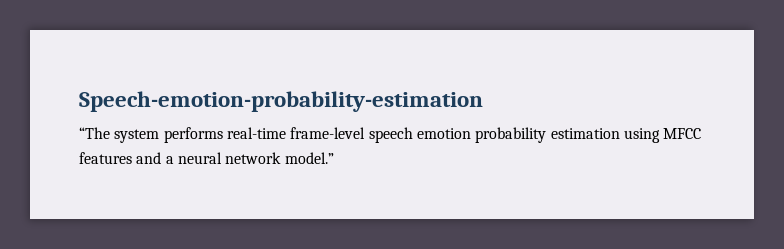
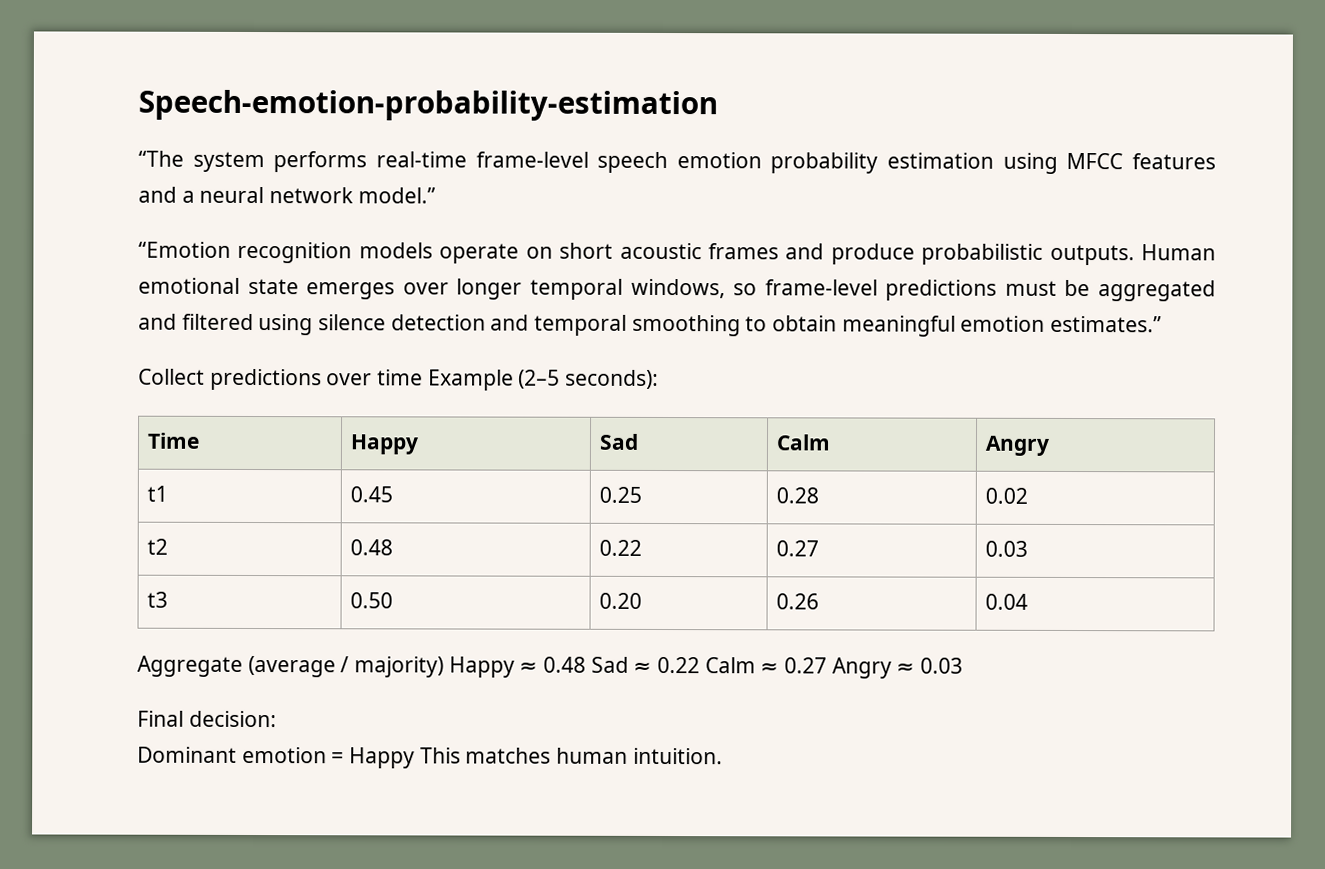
+ “Emotion recognition models operate on short acoustic frames and produce probabilistic outputs. Human emotional state emerges over longer temporal windows, so frame-level predictions must be aggregated and filtered using silence detection and temporal smoothing to obtain meaningful emotion estimates.”
+ Collect predictions over time Example (2–5 seconds):
+ Time | Happy | Sad | Calm | Angry
+ t1 | 0.45 | 0.25 | 0.28 | 0.02
+ t2 | 0.48 | 0.22 | 0.27 | 0.03
+ t3 | 0.50 | 0.20 | 0.26 | 0.04
+ Aggregate (average / majority) Happy ≈ 0.48 Sad ≈ 0.22 Calm ≈ 0.27 Angry ≈ 0.03
+ Final decision:
+ Dominant emotion = Happy This matches human intuition.

